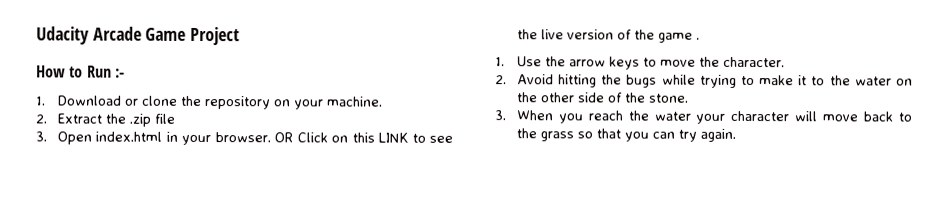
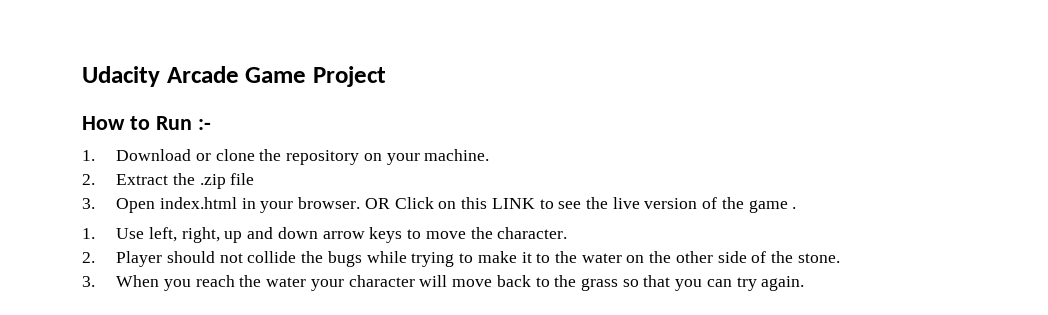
- 1. Use the arrow keys to move the character.
+ 1. Use left, right, up and down arrow keys to move the character.
- 2. Avoid hitting the bugs while trying to make it to the water on the other side of the stone.
+ 2. Player should not collide the bugs while trying to make it to the water on the other side of the stone.

